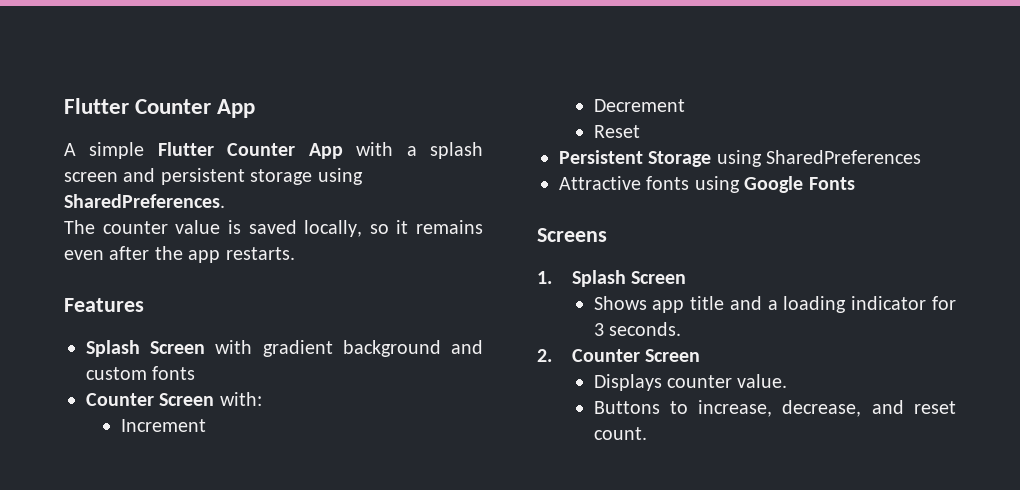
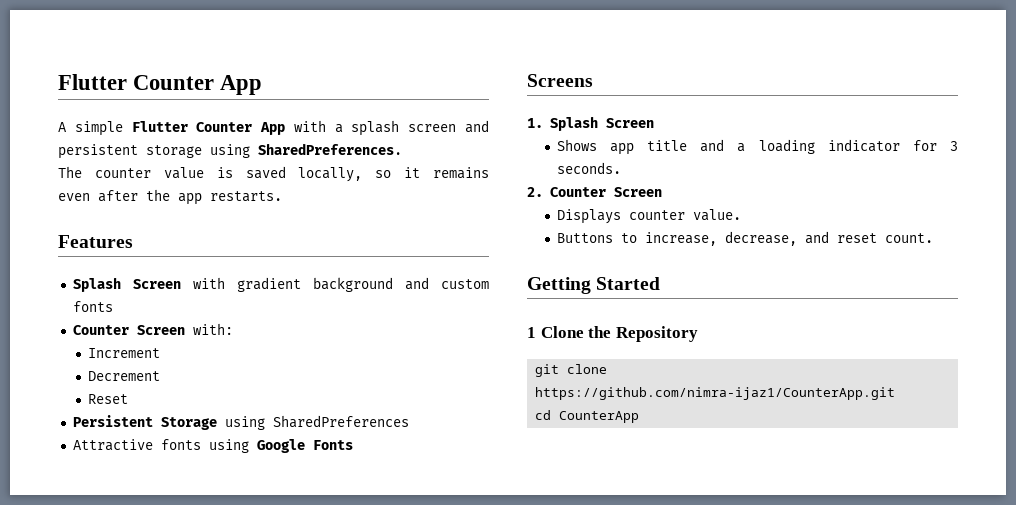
+ Getting Started
+ 1 Clone the Repository
+ git clone https://github.com/nimra-ijaz1/CounterApp.git
+ cd CounterApp

